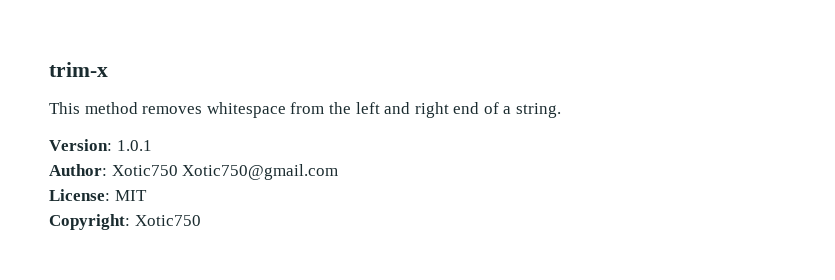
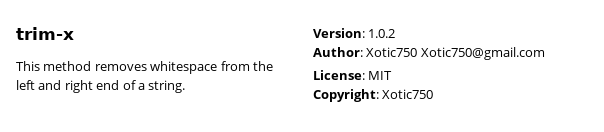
- Version: 1.0.1
+ Version: 1.0.2

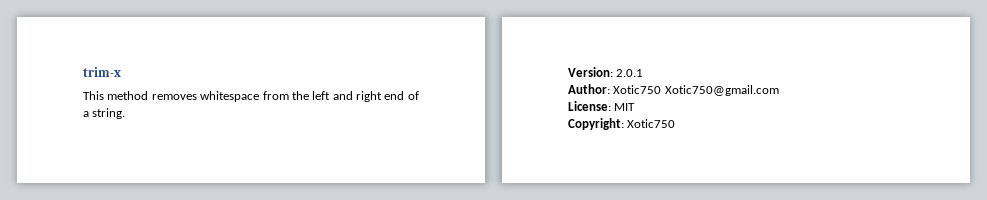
- Version: 1.0.2
+ Version: 2.0.1

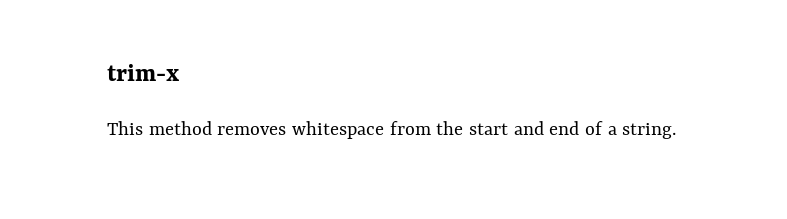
- This method removes whitespace from the left and right end of a string.
+ This method removes whitespace from the start and end of a string.
- Version: 2.0.1
- Author: Xotic750 Xotic750@gmail.com
- License: MIT
- Copyright: Xotic750

